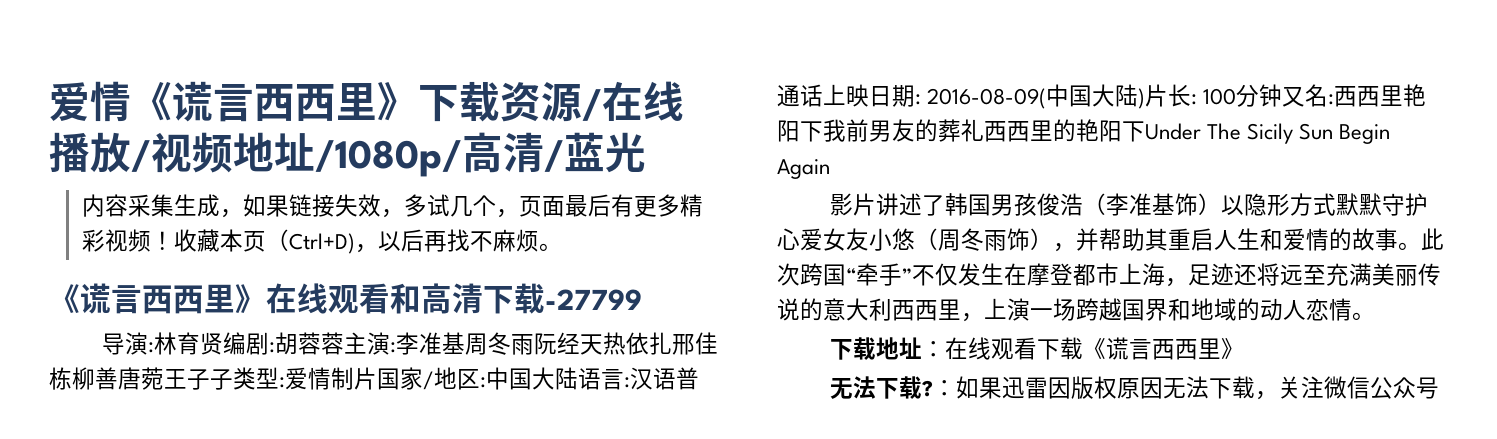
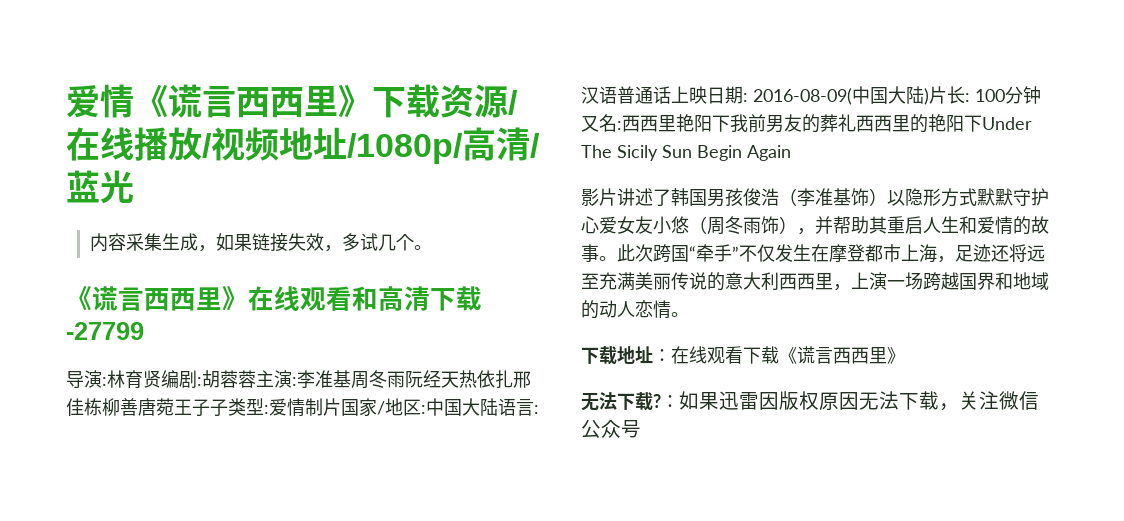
- 内容采集生成，如果链接失效，多试几个，页面最后有更多精彩视频！收藏本页（Ctrl+D)，以后再找不麻烦。
+ 内容采集生成，如果链接失效，多试几个。

